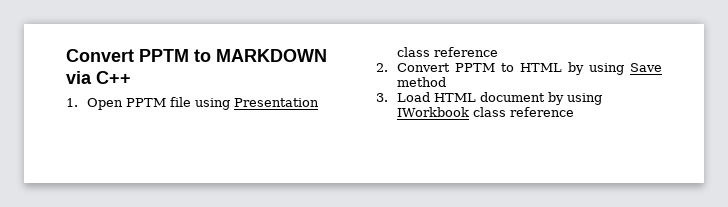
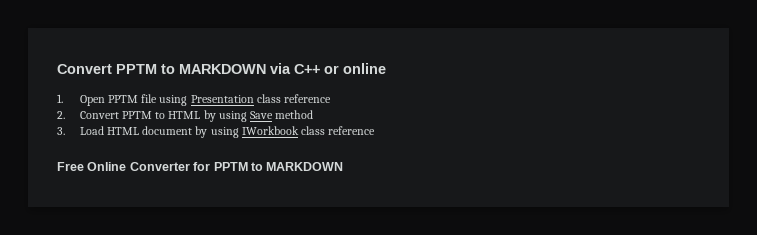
- Convert PPTM to MARKDOWN via C++
+ Convert PPTM to MARKDOWN via C++ or online
+ Free Online Converter for PPTM to MARKDOWN

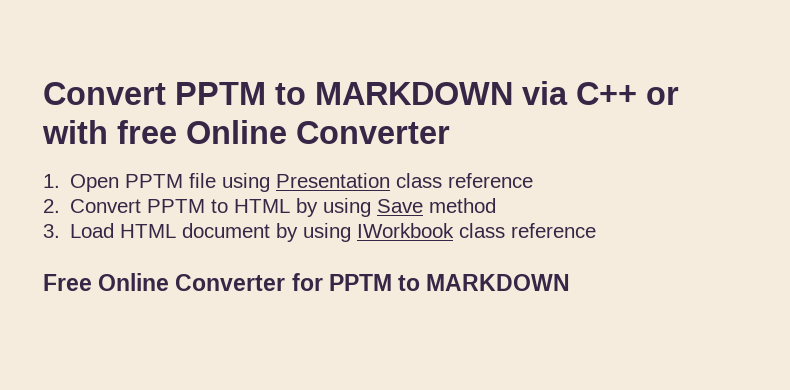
- Convert PPTM to MARKDOWN via C++ or online
+ Convert PPTM to MARKDOWN via C++ or with free Online Converter

